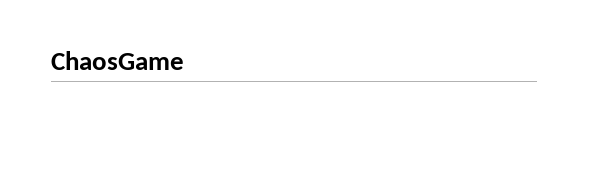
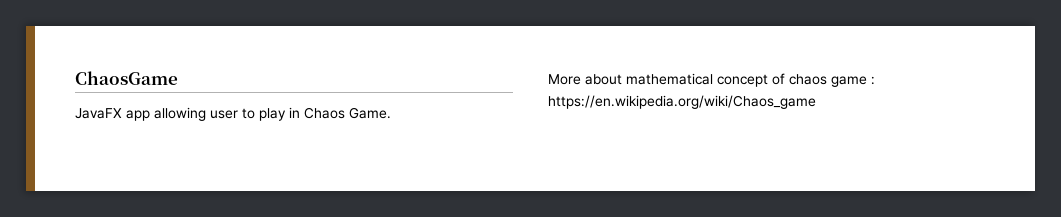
+ JavaFX app allowing user to play in Chaos Game.
+ More about mathematical concept of chaos game : https://en.wikipedia.org/wiki/Chaos_game

